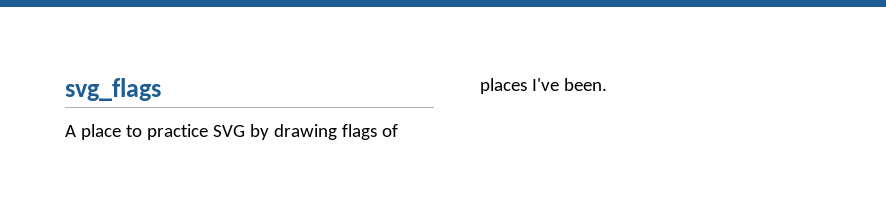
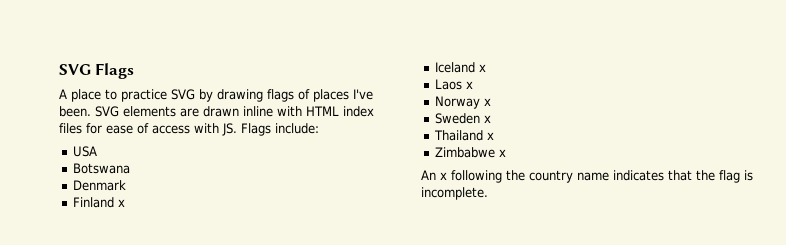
- svg_flags
+ SVG Flags
+ SVG elements are drawn inline with HTML index files for ease of access with JS. Flags include:
+ USA
+ Botswana
+ Denmark
+ Finland x
+ Iceland x
+ Laos x
+ Norway x
+ Sweden x
+ Thailand x
+ Zimbabwe x
+ An x following the country name indicates that the flag is incomplete.

